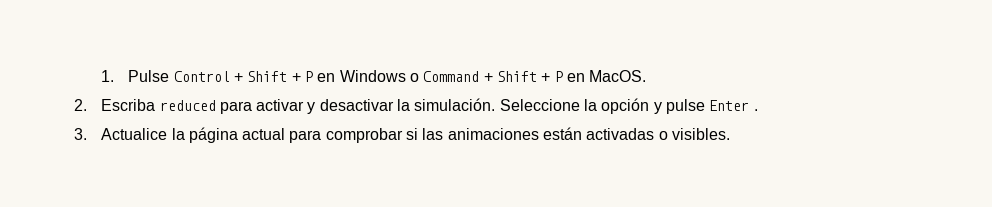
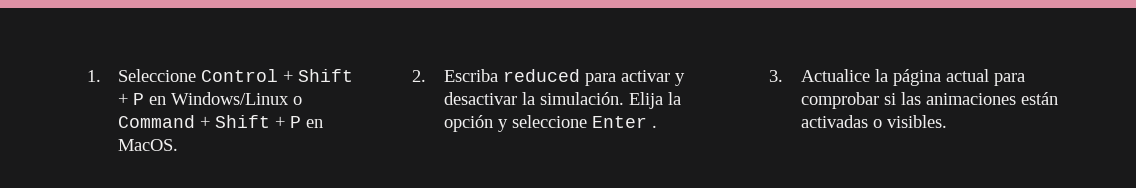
- 1. Pulse Control + Shift + P en Windows o Command + Shift + P en MacOS.
+ 1. Seleccione Control + Shift + P en Windows/Linux o Command + Shift + P en MacOS.
- Seleccione la opción y pulse Enter .
+ Elija la opción y seleccione Enter .

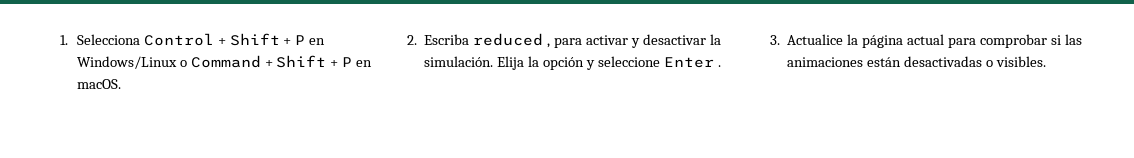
- 1. Seleccione Control + Shift + P en Windows/Linux o Command + Shift + P en MacOS.
+ 1. Selecciona Control + Shift + P en Windows/Linux o Command + Shift + P en macOS.
- 2. Escriba reduced para activar y desactivar la simulación.
+ 2. Escriba reduced , para activar y desactivar la simulación.
- 3. Actualice la página actual para comprobar si las animaciones están activadas o visibles.
+ 3. Actualice la página actual para comprobar si las animaciones están desactivadas o visibles.

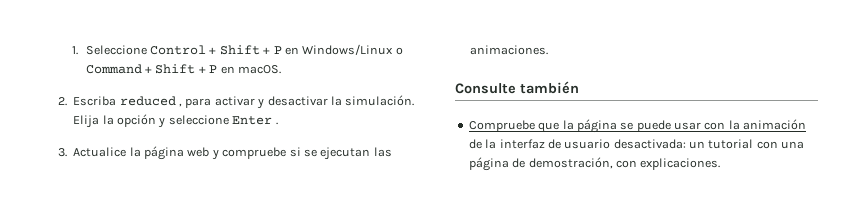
- 1. Selecciona Control + Shift + P en Windows/Linux o Command + Shift + P en macOS.
+ 1. Seleccione Control + Shift + P en Windows/Linux o Command + Shift + P en macOS.
- 3. Actualice la página actual para comprobar si las animaciones están desactivadas o visibles.
+ 3. Actualice la página web y compruebe si se ejecutan las animaciones.
+ Consulte también
+ Compruebe que la página se puede usar con la animación de la interfaz de usuario desactivada: un tutorial con una página de demostración, con explicaciones.

